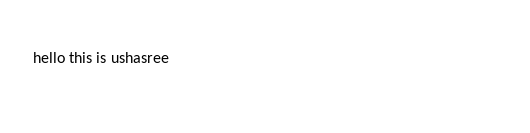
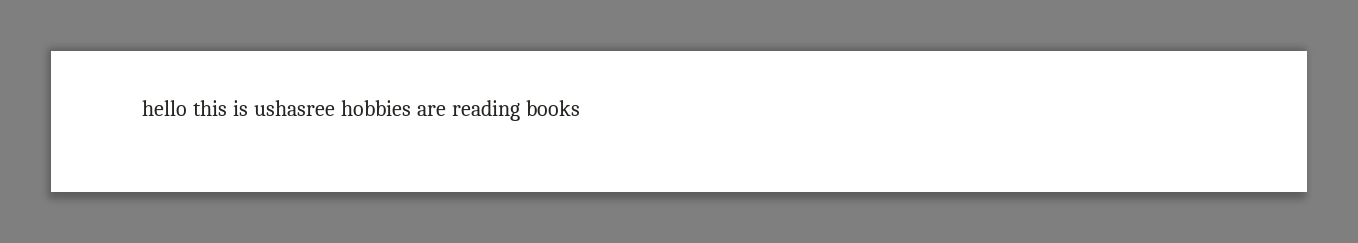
- hello this is ushasree
+ hello this is ushasree hobbies are reading books

